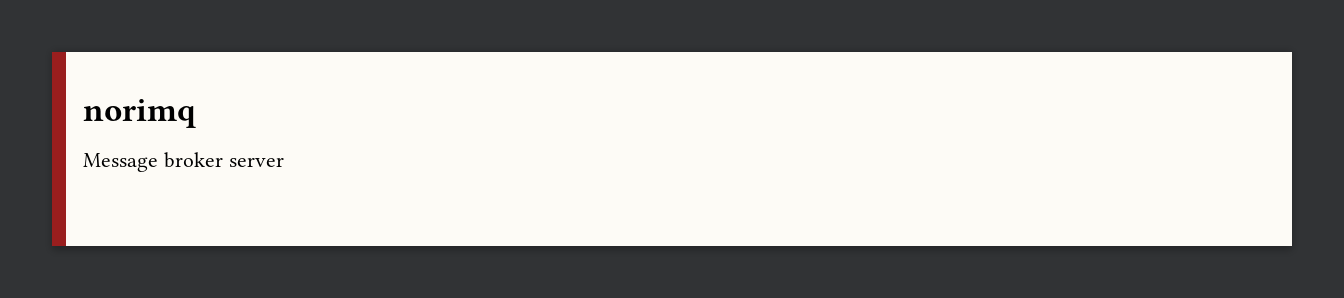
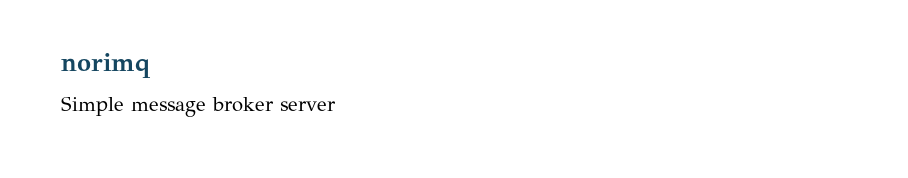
- Message broker server
+ Simple message broker server

